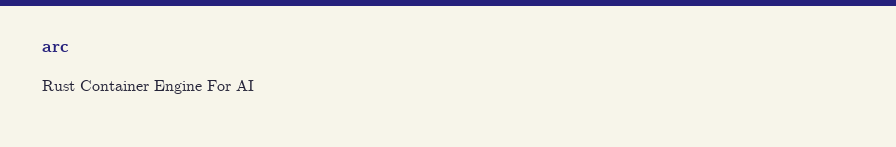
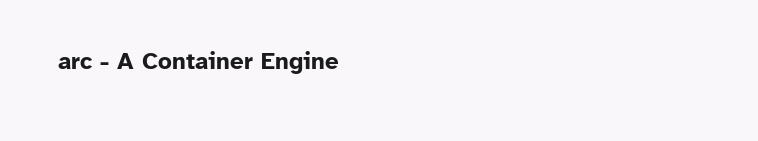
- arc
- Rust Container Engine For AI
+ arc - A Container Engine

